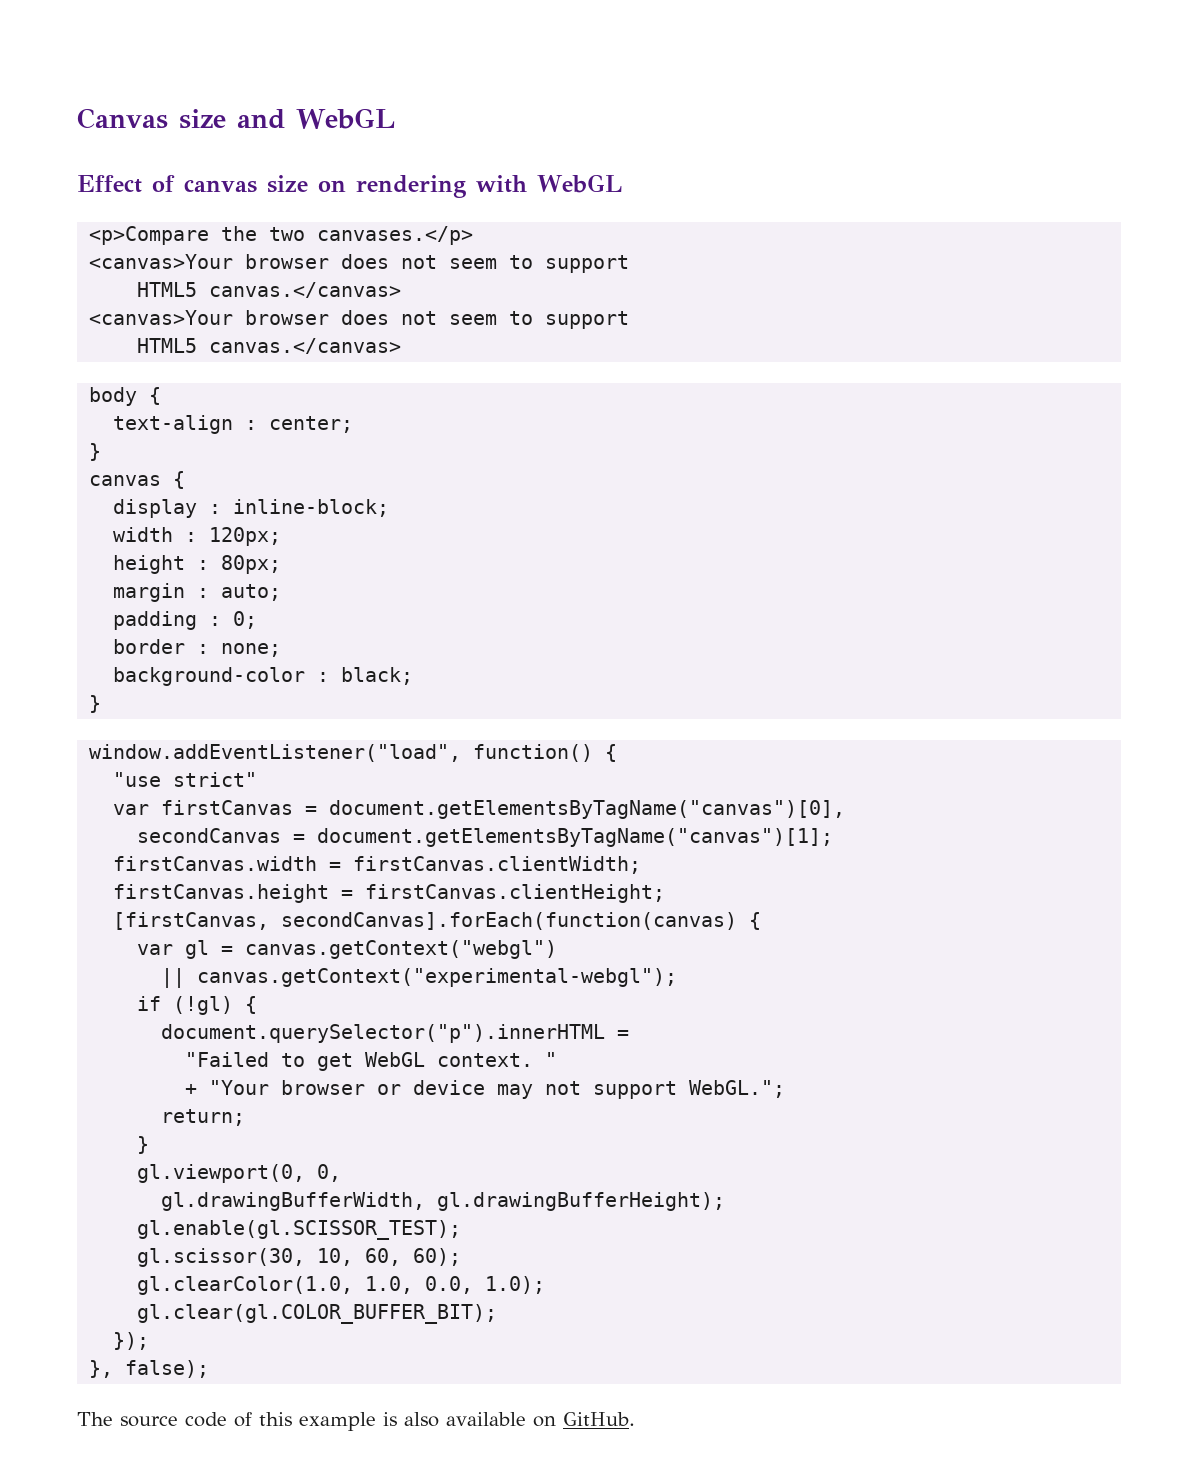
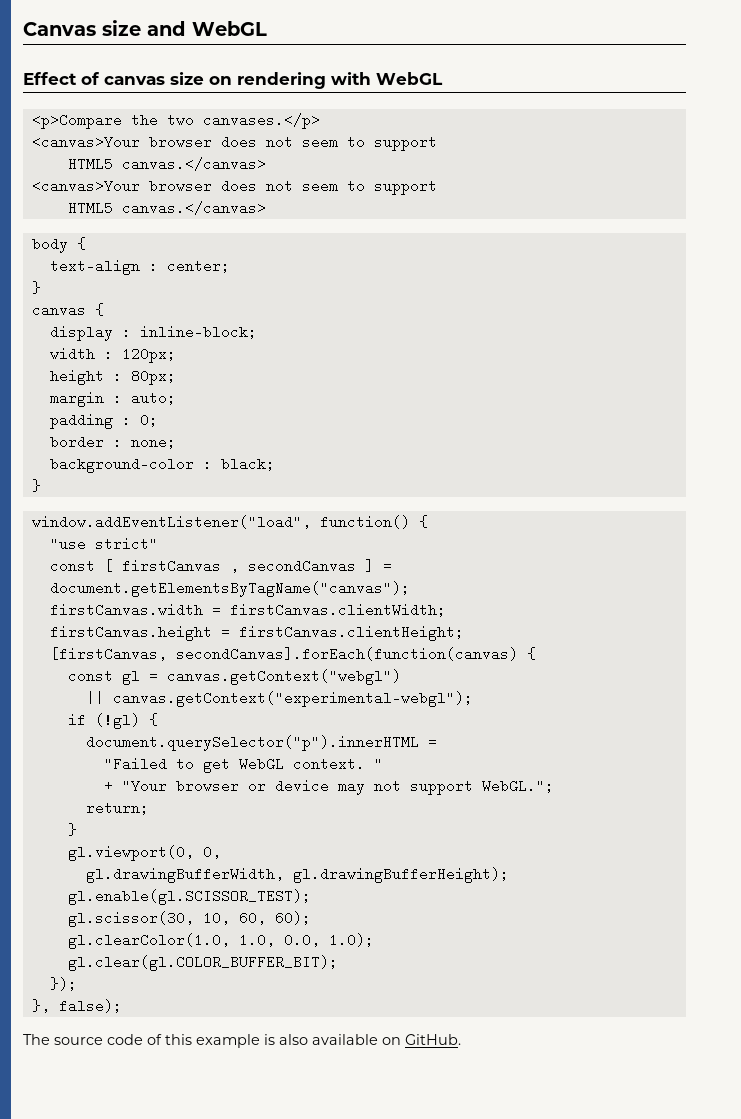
- var firstCanvas = document.getElementsByTagName("canvas")[0],
- secondCanvas = document.getElementsByTagName("canvas")[1];
+ const [ firstCanvas , secondCanvas ] = document.getElementsByTagName("canvas");
- var gl = canvas.getContext("webgl")
+ const gl = canvas.getContext("webgl")

